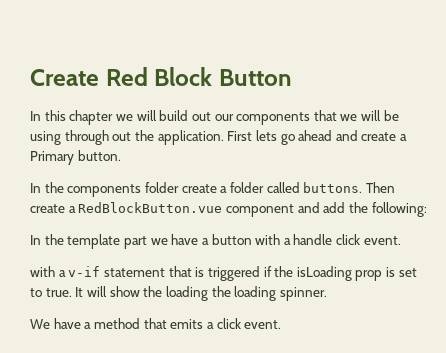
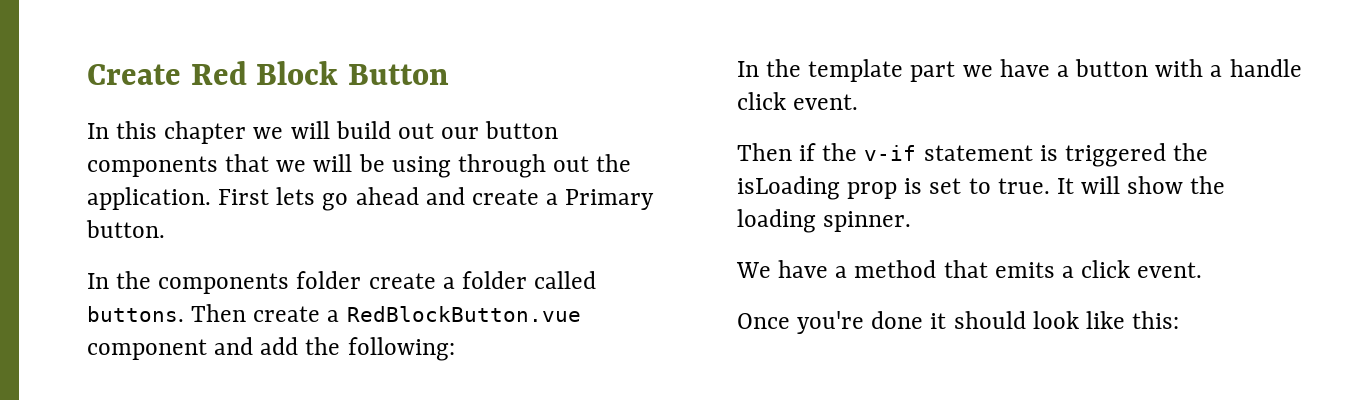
- In this chapter we will build out our components that we will be using through out the application.
+ In this chapter we will build out our button components that we will be using through out the application.
- with a v-if statement that is triggered if the isLoading prop is set to true.
+ Then if the v-if statement is triggered the isLoading prop is set to true.
- It will show the loading the loading spinner.
+ It will show the loading spinner.
+ Once you're done it should look like this:

